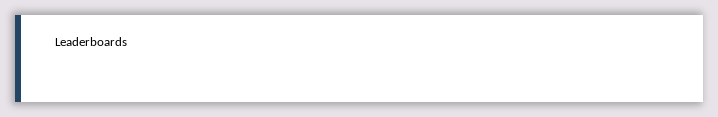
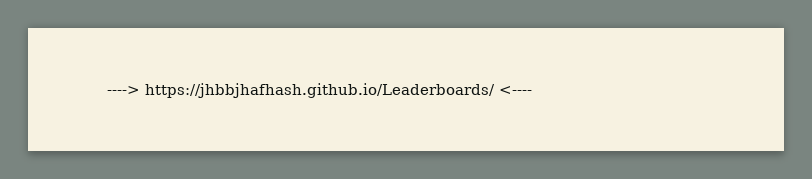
- Leaderboards
+ ----> https://jhbbjhafhash.github.io/Leaderboards/ <----

